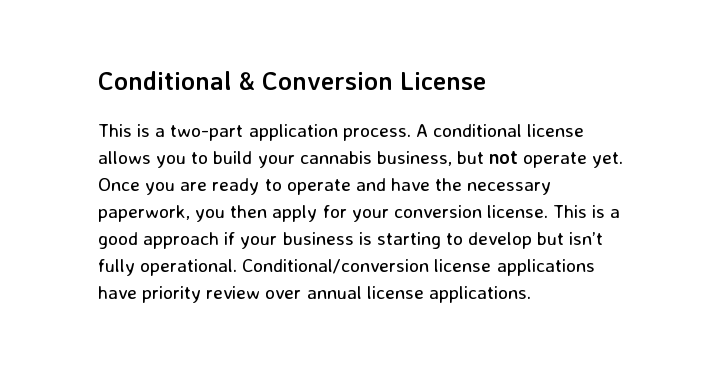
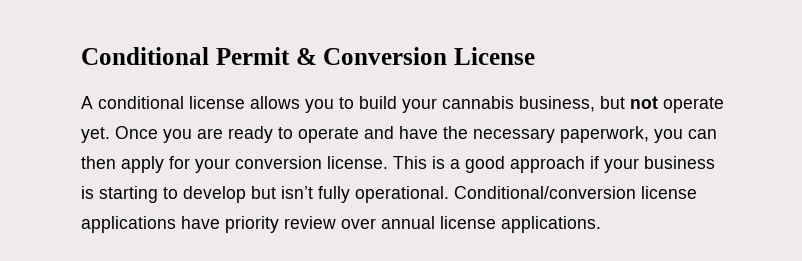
- Conditional & Conversion License
+ Conditional Permit & Conversion License
- This is a two-part application process.
- Once you are ready to operate and have the necessary paperwork, you then apply for your conversion license.
+ Once you are ready to operate and have the necessary paperwork, you can then apply for your conversion license.

